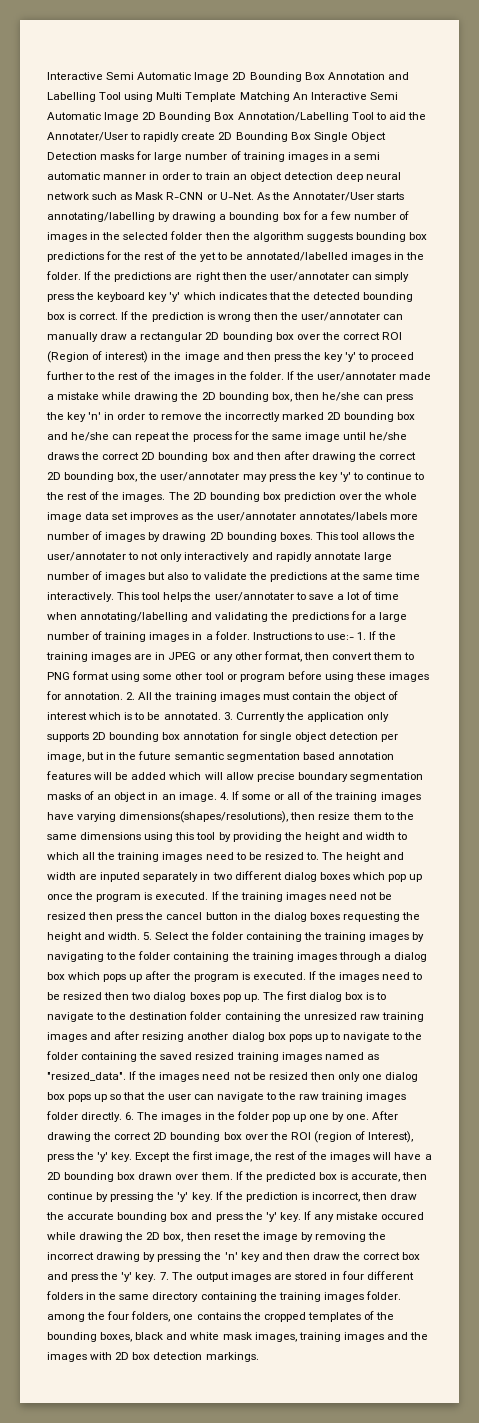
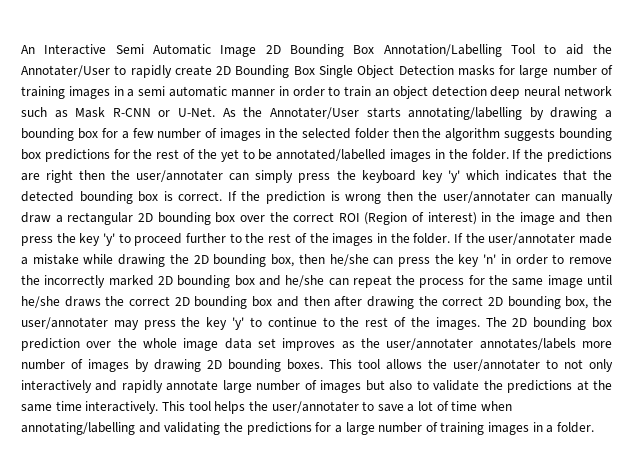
- Interactive Semi Automatic Image 2D Bounding Box Annotation and Labelling Tool using Multi Template Matching An Interactive Semi Automatic Image 2D Bounding Box Annotation/Labelling Tool to aid the Annotater/User to rapidly create 2D Bounding Box Single Object Detection masks for large number of training images in a semi automatic manner in order to train an object detection deep neural network such as Mask R-CNN or U-Net.
+ An Interactive Semi Automatic Image 2D Bounding Box Annotation/Labelling Tool to aid the Annotater/User to rapidly create 2D Bounding Box Single Object Detection masks for large number of training images in a semi automatic manner in order to train an object detection deep neural network such as Mask R-CNN or U-Net.
- Instructions to use:- 1. If the training images are in JPEG or any other format, then convert them to PNG format using some other tool or program before using these images for annotation. 2. All the training images must contain the object of interest which is to be annotated. 3. Currently the application only supports 2D bounding box annotation for single object detection per image, but in the future semantic segmentation based annotation features will be added which will allow precise boundary segmentation masks of an object in an image. 4. If some or all of the training images have varying dimensions(shapes/resolutions), then resize them to the same dimensions using this tool by providing the height and width to which all the training images need to be resized to. The height and width are inputed separately in two different dialog boxes which pop up once the program is executed. If the training images need not be resized then press the cancel button in the dialog boxes requesting the height and width. 5. Select the folder containing the training images by navigating to the folder containing the training images through a dialog box which pops up after the program is executed. If the images need to be resized then two dialog boxes pop up. The first dialog box is to navigate to the destination folder containing the unresized raw training images and after resizing another dialog box pops up to navigate to the folder containing the saved resized training images named as "resized_data". If the images need not be resized then only one dialog box pops up so that the user can navigate to the raw training images folder directly. 6. The images in the folder pop up one by one. After drawing the correct 2D bounding box over the ROI (region of Interest), press the 'y' key. Except the first image, the rest of the images will have a 2D bounding box drawn over them. If the predicted box is accurate, then continue by pressing the 'y' key. If the prediction is incorrect, then draw the accurate bounding box and press the 'y' key. If any mistake occured while drawing the 2D box, then reset the image by removing the incorrect drawing by pressing the 'n' key and then draw the correct box and press the 'y' key. 7. The output images are stored in four different folders in the same directory containing the training images folder. among the four folders, one contains the cropped templates of the bounding boxes, black and white mask images, training images and the images with 2D box detection markings.

